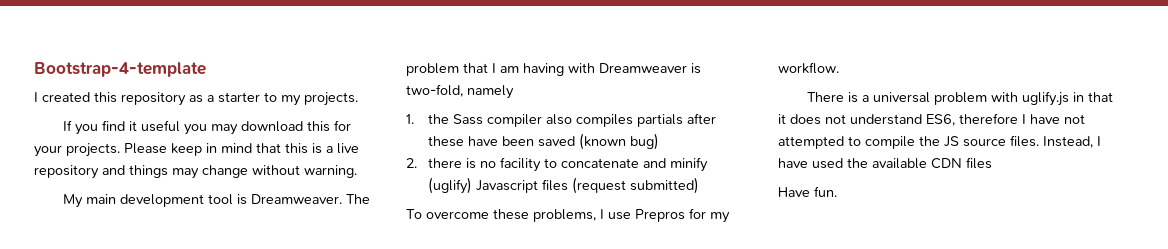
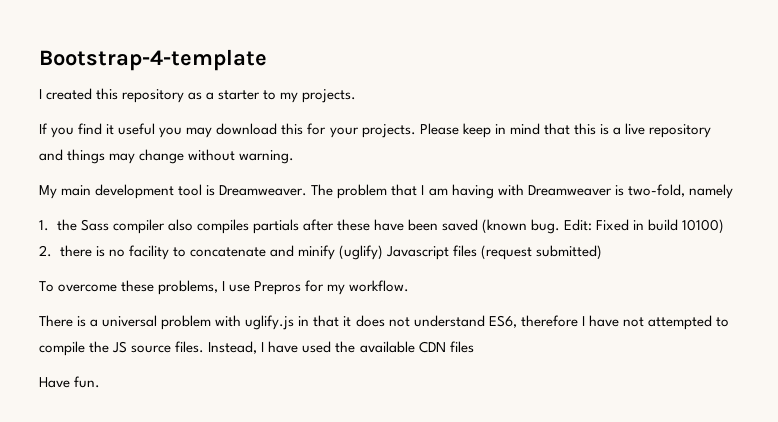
- 1. the Sass compiler also compiles partials after these have been saved (known bug)
+ 1. the Sass compiler also compiles partials after these have been saved (known bug. Edit: Fixed in build 10100)

